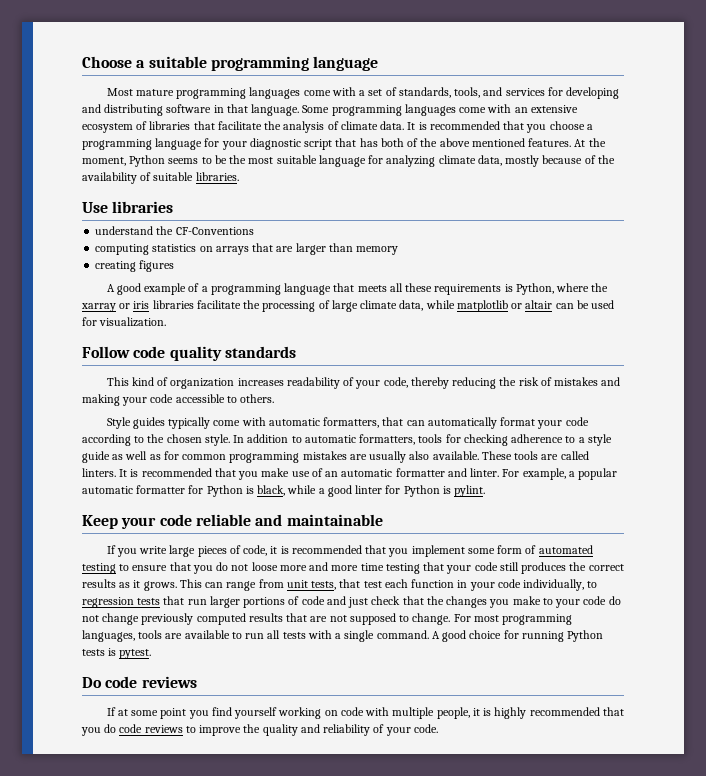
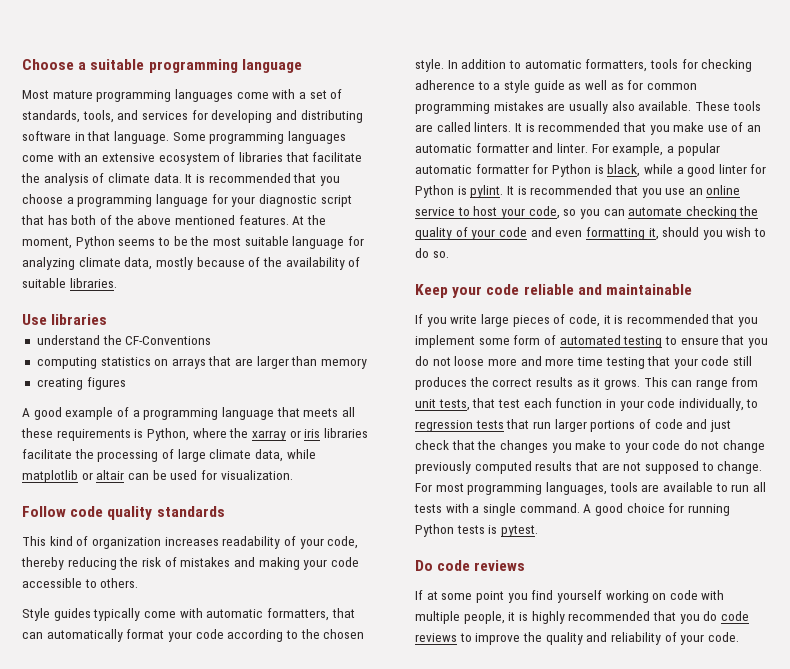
+ It is recommended that you use an online service to host your code, so you can automate checking the quality of your code and even formatting it, should you wish to do so.

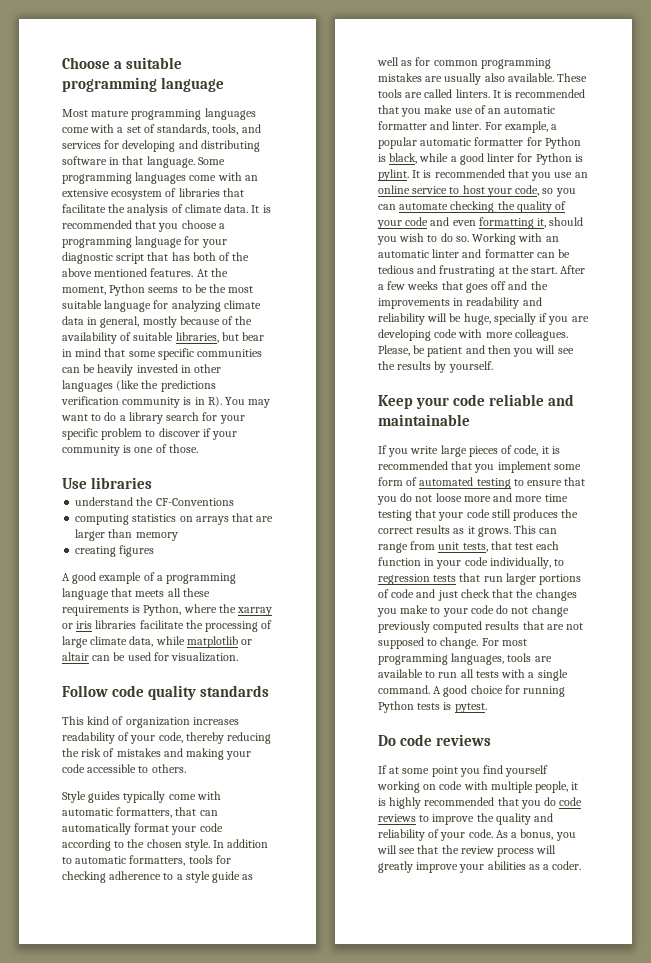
- At the moment, Python seems to be the most suitable language for analyzing climate data, mostly because of the availability of suitable libraries.
+ At the moment, Python seems to be the most suitable language for analyzing climate data in general, mostly because of the availability of suitable libraries, but bear in mind that some specific communities can be heavily invested in other languages (like the predictions verification community is in R). You may want to do a library search for your specific problem to discover if your community is one of those.
+ Working with an automatic linter and formatter can be tedious and frustrating at the start. After a few weeks that goes off and the improvements in readability and reliability will be huge, specially if you are developing code with more colleagues. Please, be patient and then you will see the results by yourself.
+ As a bonus, you will see that the review process will greatly improve your abilities as a coder.

